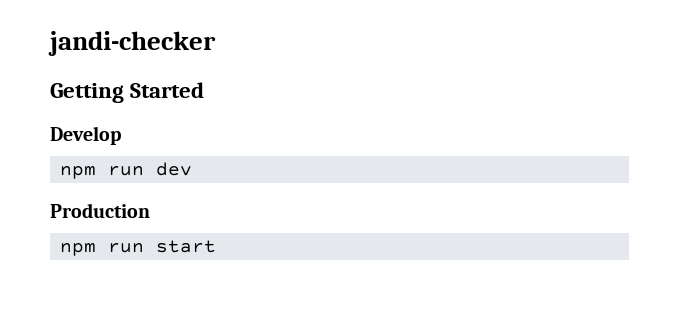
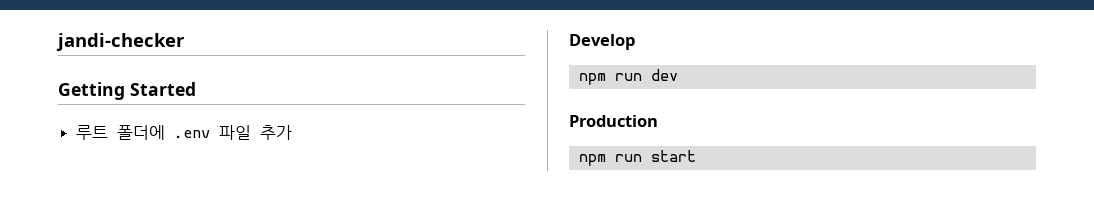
+ 루트 폴더에 .env 파일 추가

